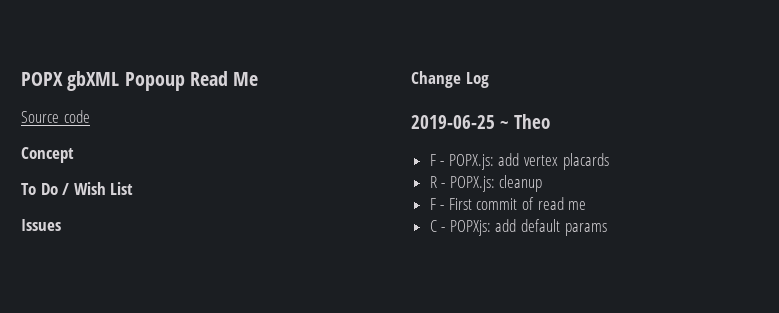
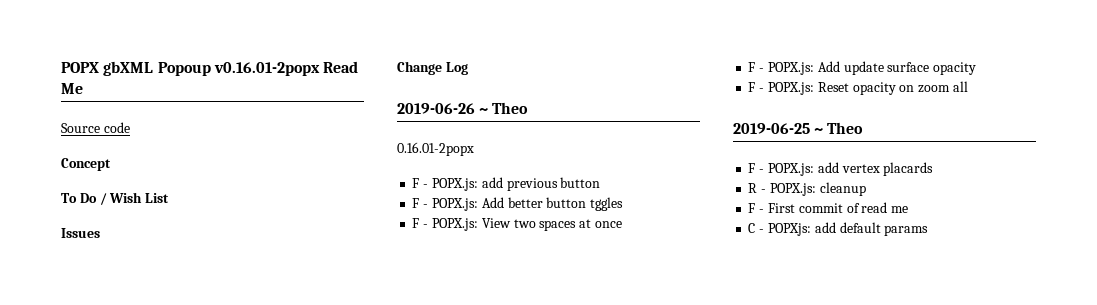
- POPX gbXML Popoup Read Me
+ POPX gbXML Popoup v0.16.01-2popx Read Me
+ 2019-06-26 ~ Theo
+ 0.16.01-2popx
+ F - POPX.js: add previous button
+ F - POPX.js: Add better button tggles
+ F - POPX.js: View two spaces at once
+ F - POPX.js: Add update surface opacity
+ F - POPX.js: Reset opacity on zoom all

